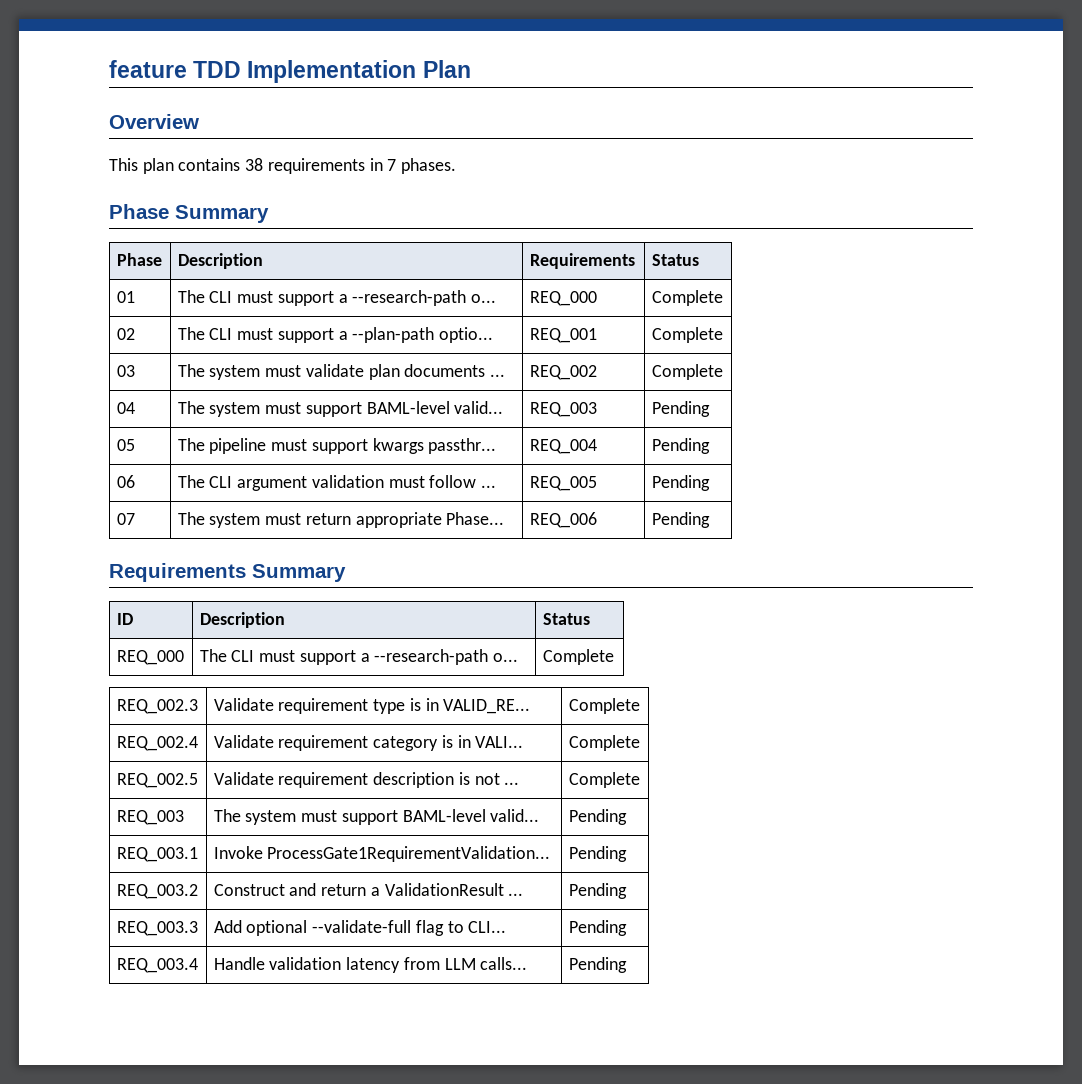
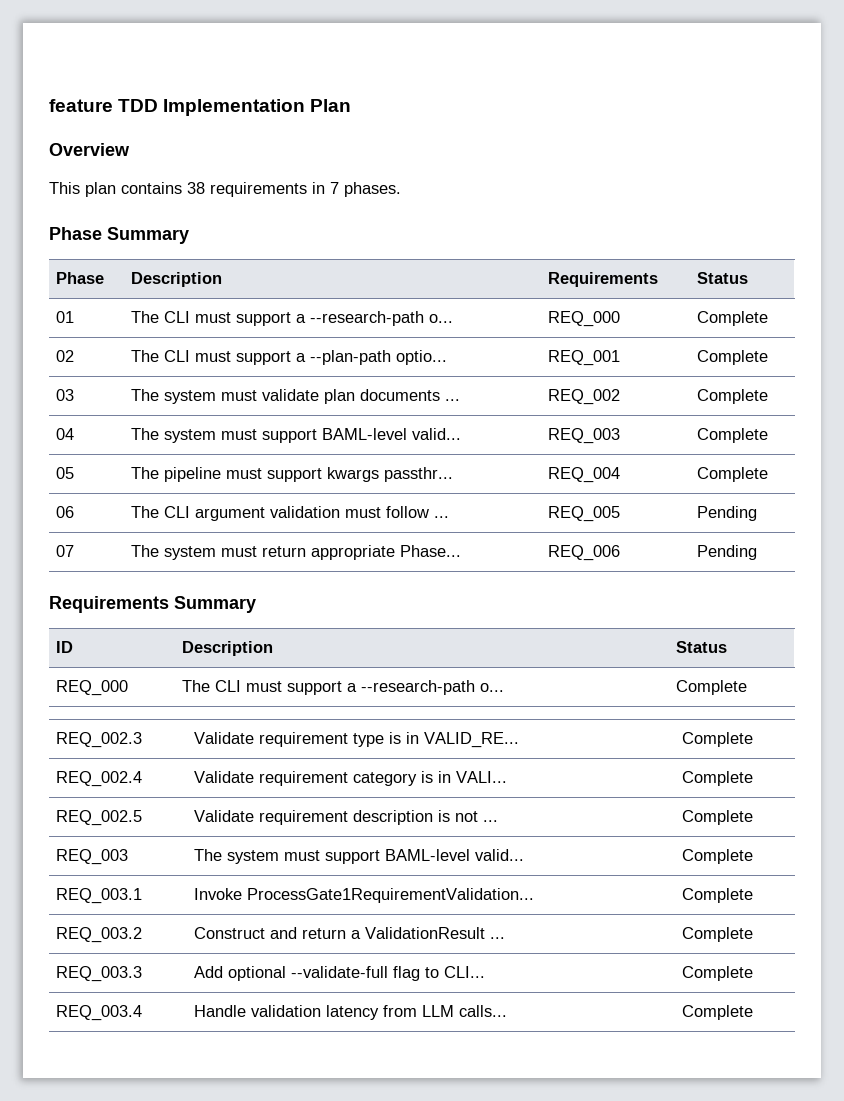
- 04 | The system must support BAML-level valid... | REQ_003 | Pending
+ 04 | The system must support BAML-level valid... | REQ_003 | Complete
- 05 | The pipeline must support kwargs passthr... | REQ_004 | Pending
+ 05 | The pipeline must support kwargs passthr... | REQ_004 | Complete
- REQ_003 | The system must support BAML-level valid... | Pending
+ REQ_003 | The system must support BAML-level valid... | Complete
- REQ_003.1 | Invoke ProcessGate1RequirementValidation... | Pending
+ REQ_003.1 | Invoke ProcessGate1RequirementValidation... | Complete
- REQ_003.2 | Construct and return a ValidationResult ... | Pending
+ REQ_003.2 | Construct and return a ValidationResult ... | Complete
- REQ_003.3 | Add optional --validate-full flag to CLI... | Pending
+ REQ_003.3 | Add optional --validate-full flag to CLI... | Complete
- REQ_003.4 | Handle validation latency from LLM calls... | Pending
+ REQ_003.4 | Handle validation latency from LLM calls... | Complete

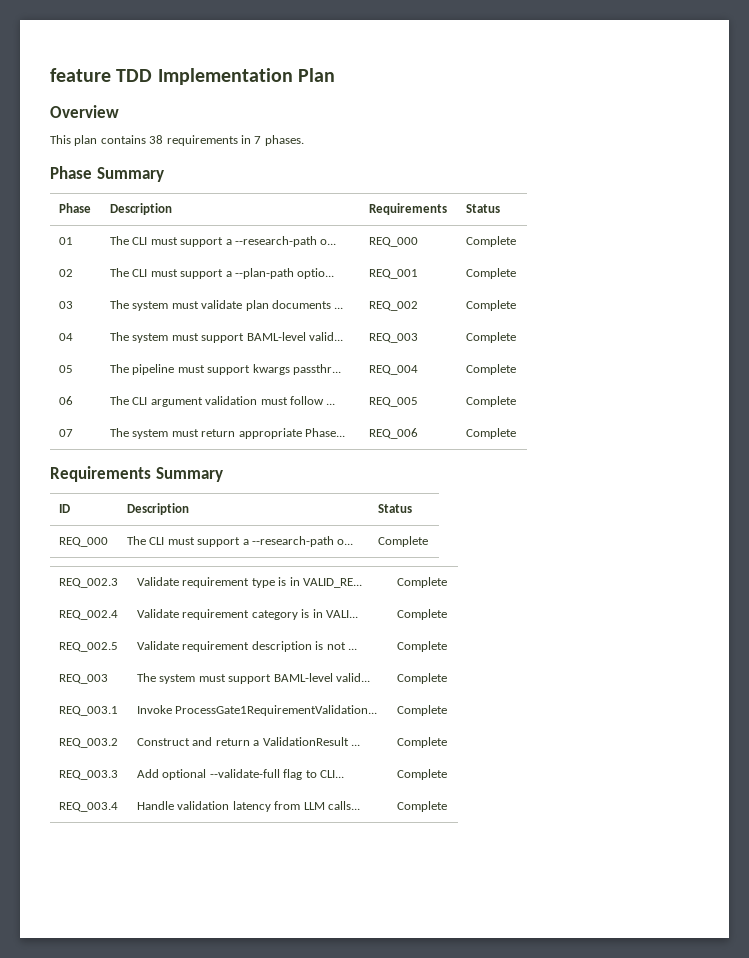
- 06 | The CLI argument validation must follow ... | REQ_005 | Pending
+ 06 | The CLI argument validation must follow ... | REQ_005 | Complete
- 07 | The system must return appropriate Phase... | REQ_006 | Pending
+ 07 | The system must return appropriate Phase... | REQ_006 | Complete

